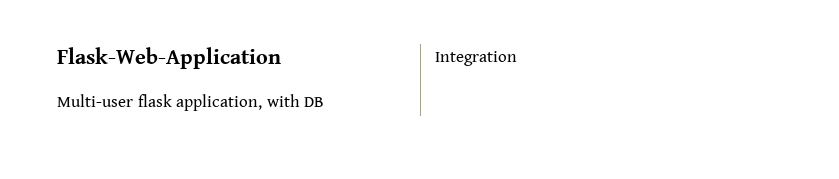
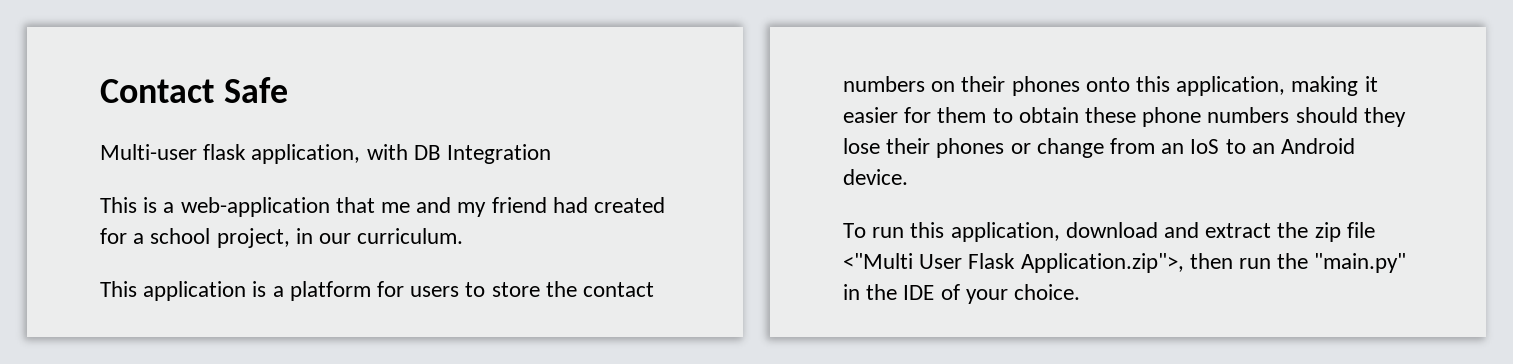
- Flask-Web-Application
+ Contact Safe
+ This is a web-application that me and my friend had created for a school project, in our curriculum.
+ This application is a platform for users to store the contact numbers on their phones onto this application, making it easier for them to obtain these phone numbers should they lose their phones or change from an IoS to an Android device.
+ To run this application, download and extract the zip file <"Multi User Flask Application.zip">, then run the "main.py" in the IDE of your choice.

